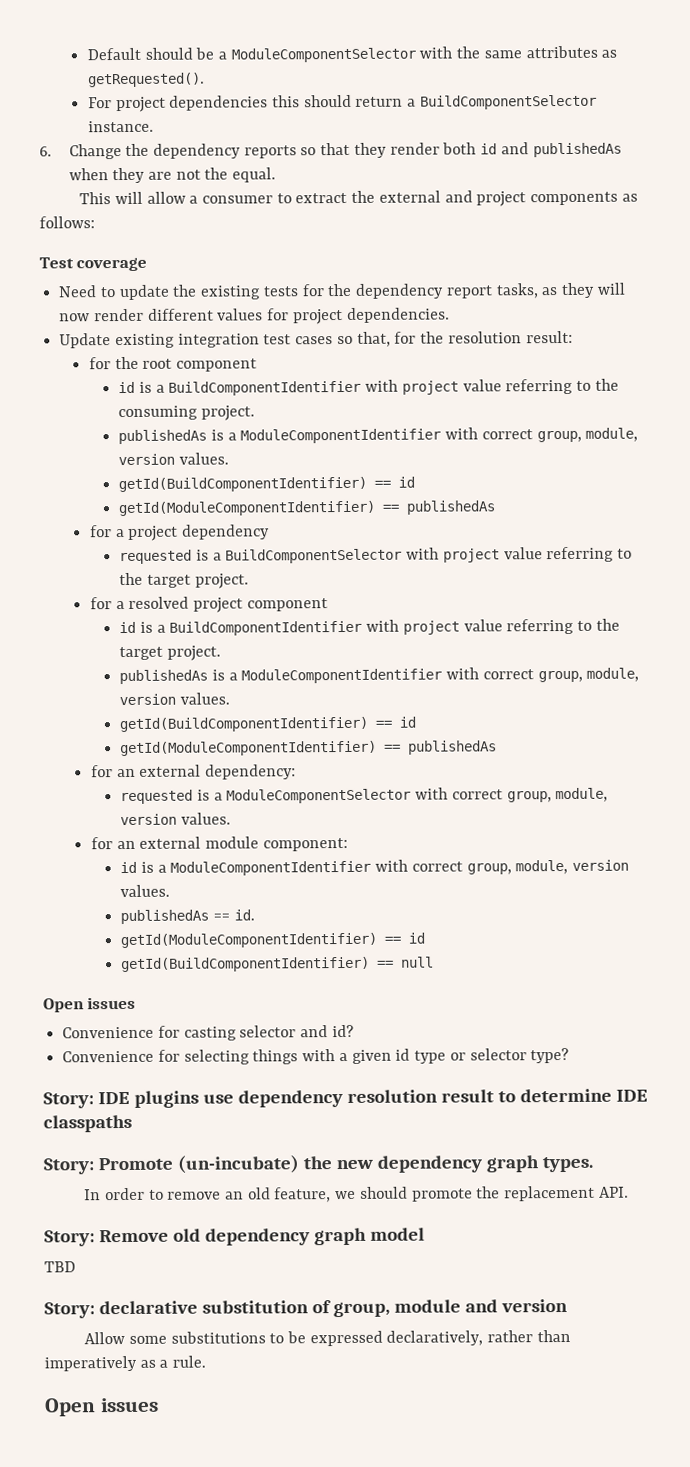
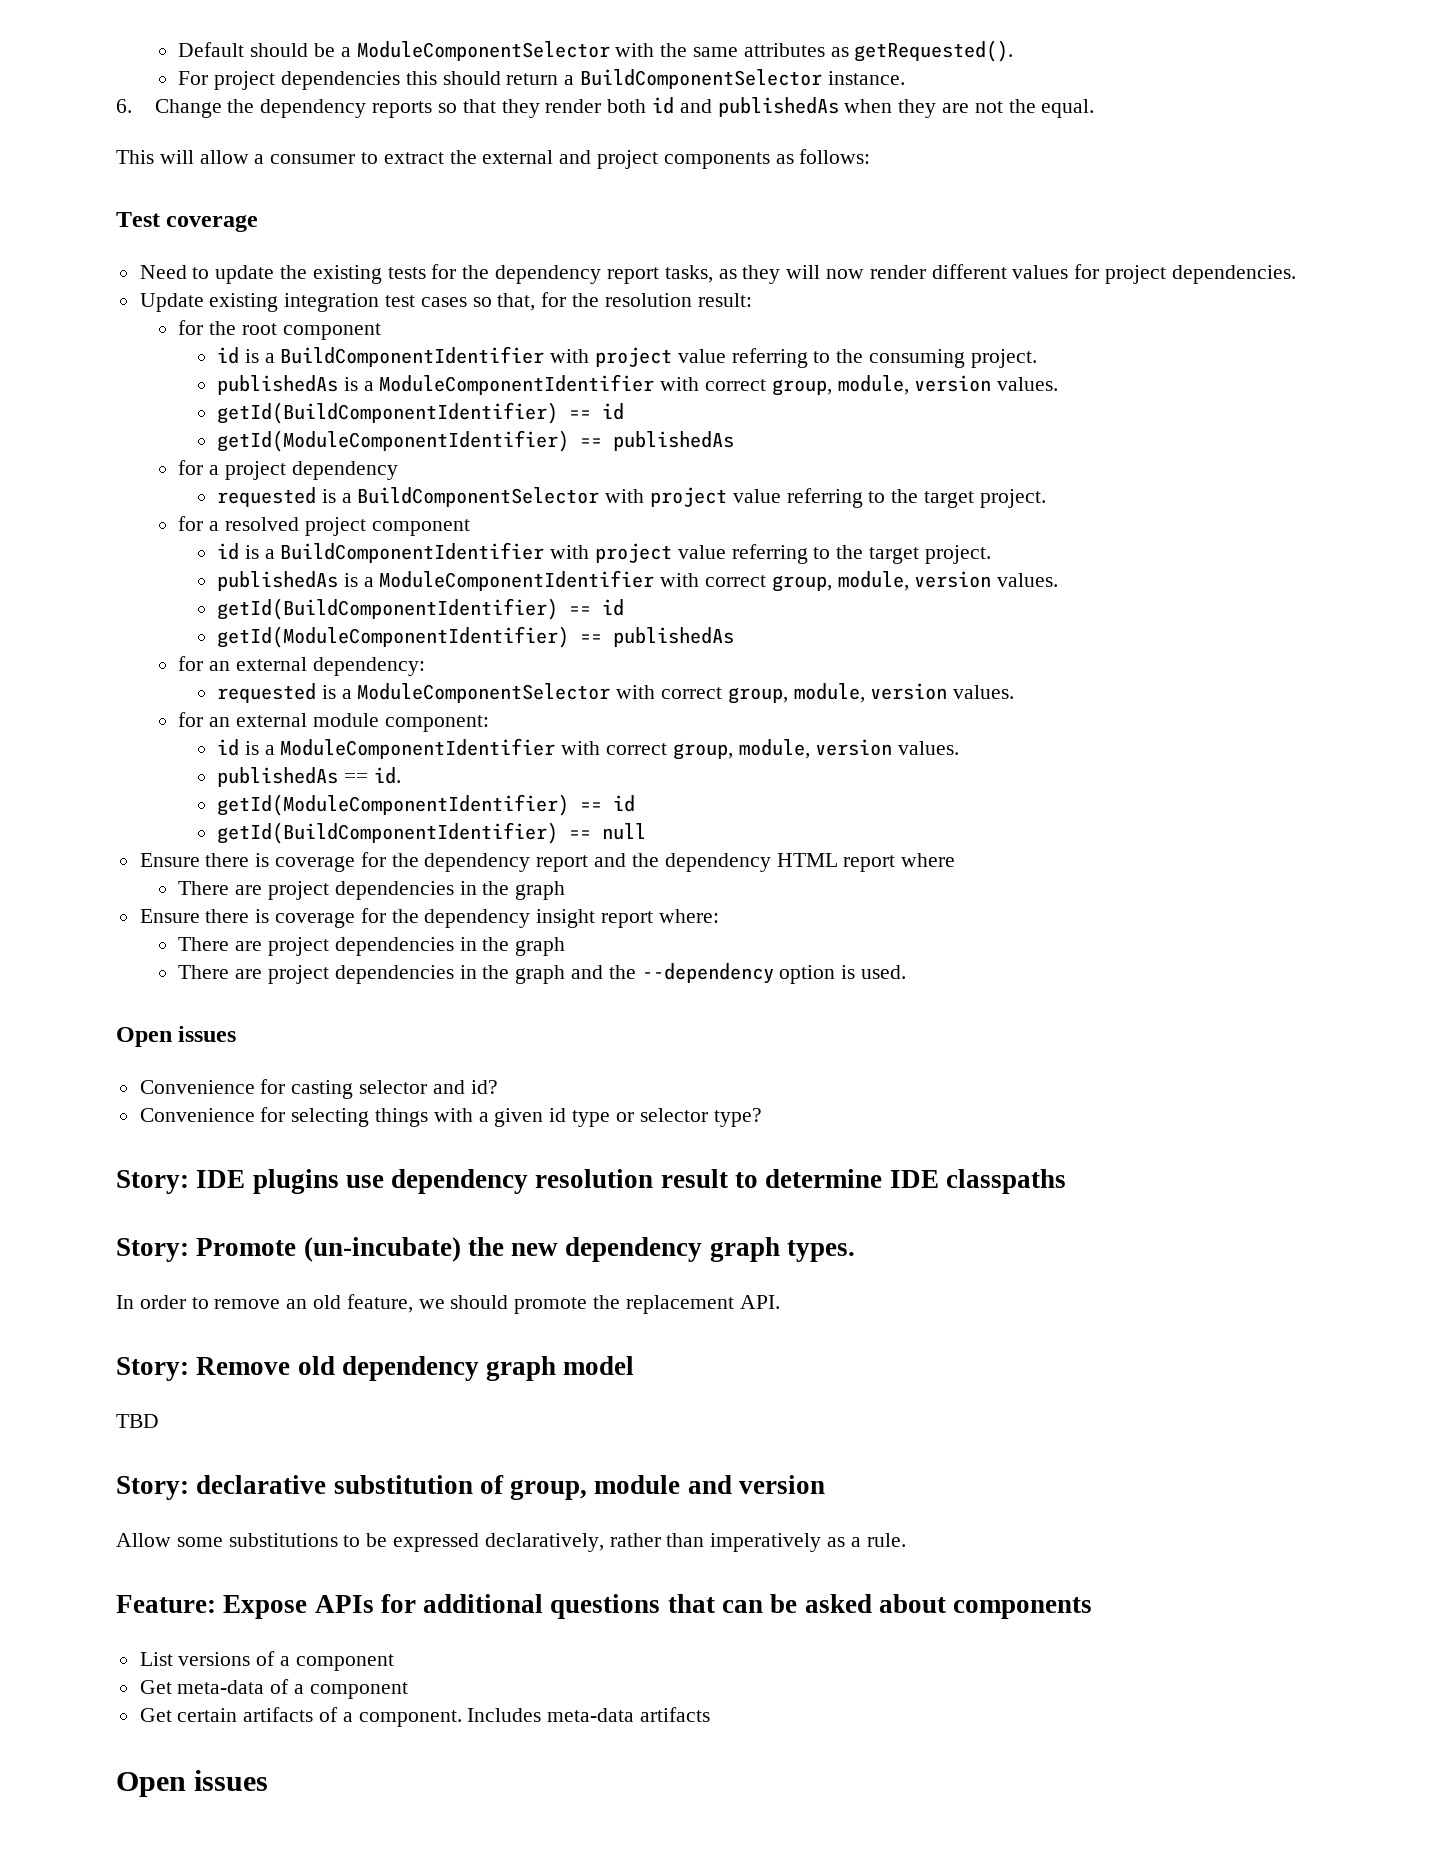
+ Ensure there is coverage for the dependency report and the dependency HTML report where
+ There are project dependencies in the graph
+ Ensure there is coverage for the dependency insight report where:
+ There are project dependencies in the graph
+ There are project dependencies in the graph and the --dependency option is used.
+ Feature: Expose APIs for additional questions that can be asked about components
+ List versions of a component
+ Get meta-data of a component
+ Get certain artifacts of a component. Includes meta-data artifacts

